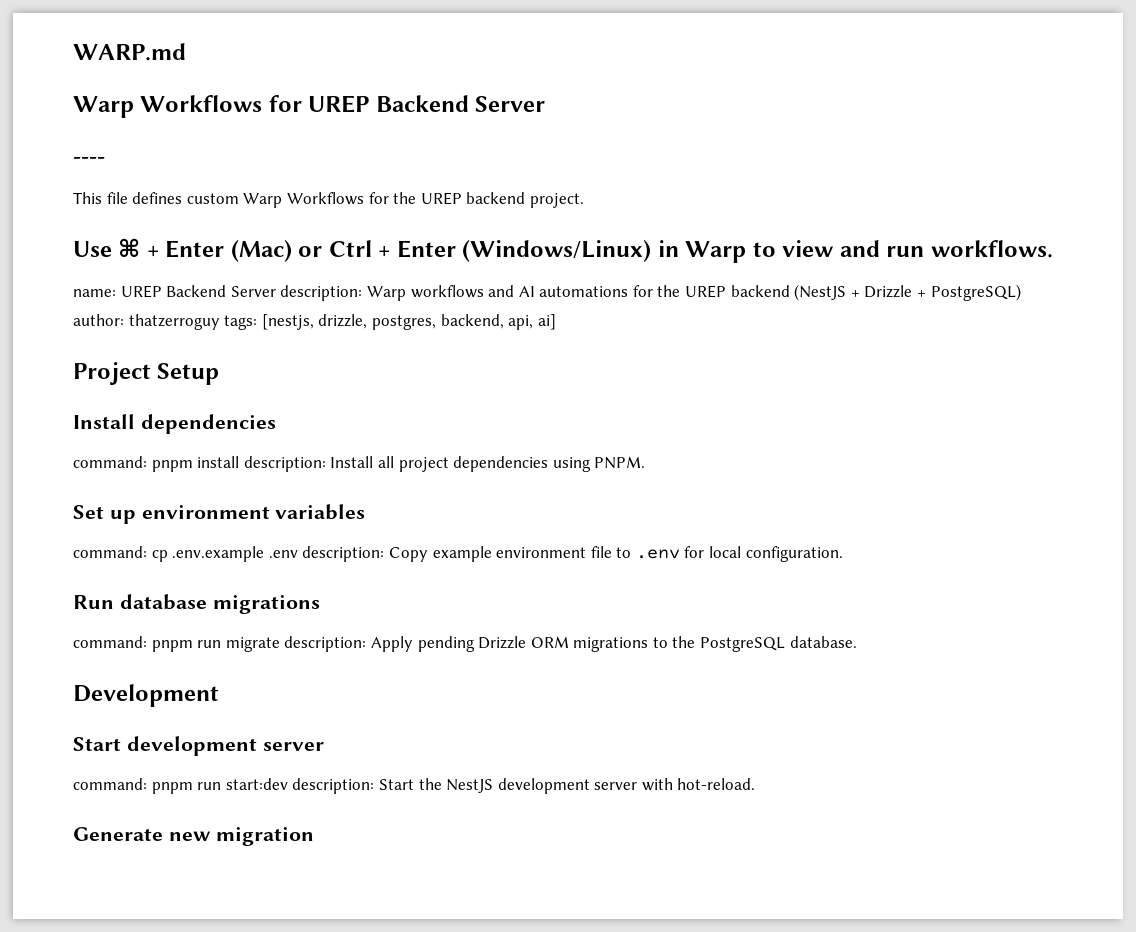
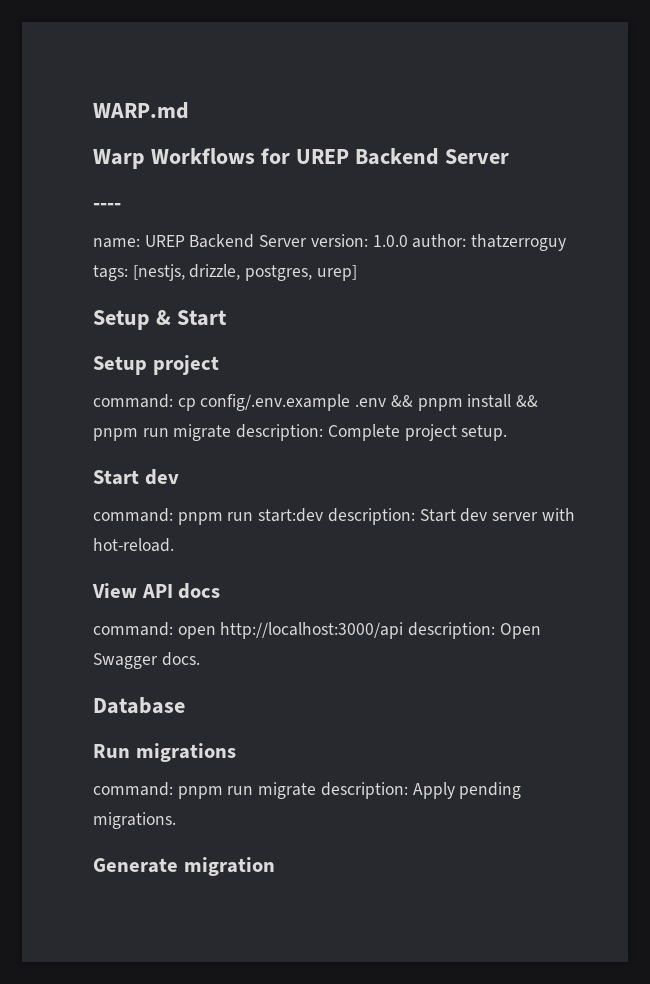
- This file defines custom Warp Workflows for the UREP backend project.
- Use ⌘ + Enter (Mac) or Ctrl + Enter (Windows/Linux) in Warp to view and run workflows.
- name: UREP Backend Server description: Warp workflows and AI automations for the UREP backend (NestJS + Drizzle + PostgreSQL) author: thatzerroguy tags: [nestjs, drizzle, postgres, backend, api, ai]
- Project Setup
- Install dependencies
- command: pnpm install description: Install all project dependencies using PNPM.
- Set up environment variables
- command: cp .env.example .env description: Copy example environment file to .env for local configuration.
+ name: UREP Backend Server version: 1.0.0 author: thatzerroguy tags: [nestjs, drizzle, postgres, urep]
+ Setup & Start
+ Setup project
+ command: cp config/.env.example .env && pnpm install && pnpm run migrate description: Complete project setup.
+ Start dev
+ command: pnpm run start:dev description: Start dev server with hot-reload.
+ View API docs
+ command: open http://localhost:3000/api description: Open Swagger docs.
+ Database
- Run database migrations
+ Run migrations
- command: pnpm run migrate description: Apply pending Drizzle ORM migrations to the PostgreSQL database.
- Development
- Start development server
- command: pnpm run start:dev description: Start the NestJS development server with hot-reload.
+ command: pnpm run migrate description: Apply pending migrations.
- Generate new migration
+ Generate migration

